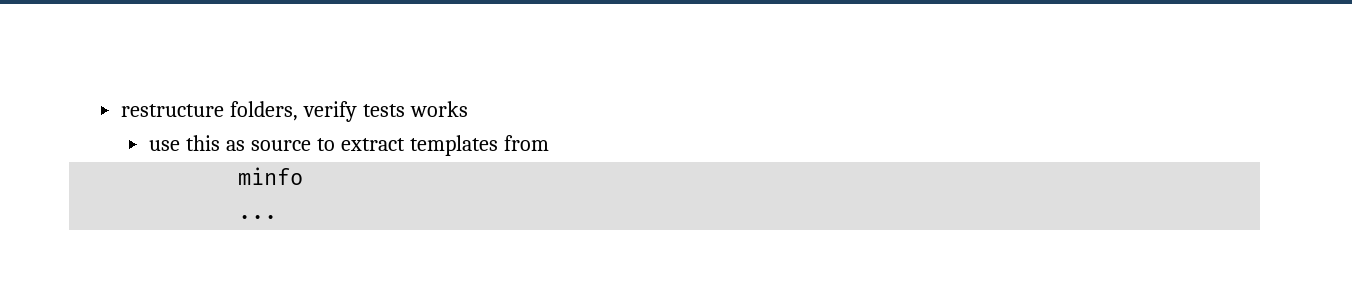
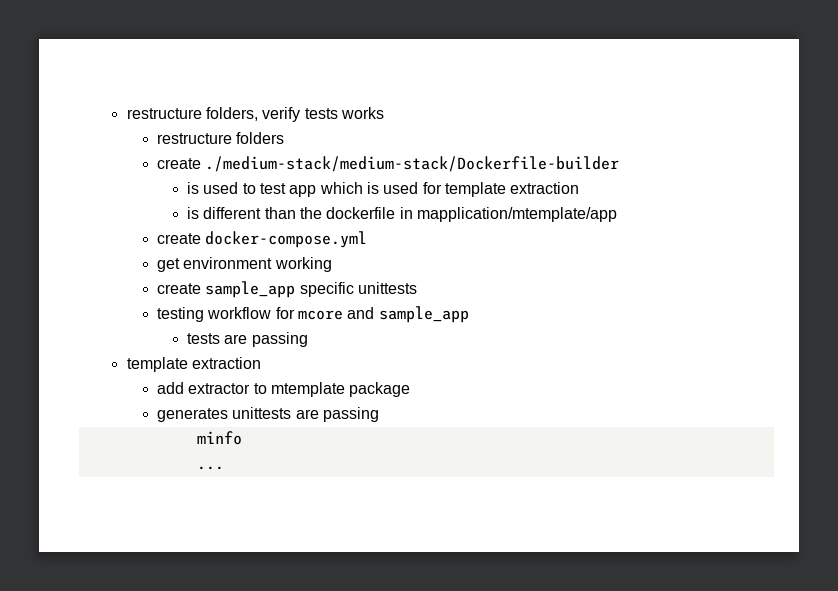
- use this as source to extract templates from
+ restructure folders
+ create ./medium-stack/medium-stack/Dockerfile-builder
+ is used to test app which is used for template extraction
+ is different than the dockerfile in mapplication/mtemplate/app
+ create docker-compose.yml
+ get environment working
+ create sample_app specific unittests
+ testing workflow for mcore and sample_app
+ tests are passing
+ template extraction
+ add extractor to mtemplate package
+ generates unittests are passing

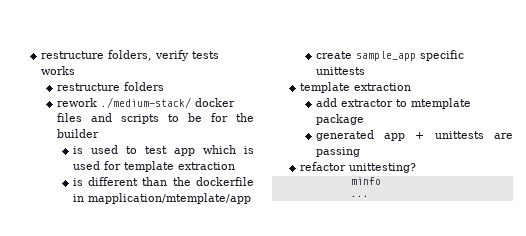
- create ./medium-stack/medium-stack/Dockerfile-builder
+ rework ./medium-stack/ docker files and scripts to be for the builder
- create docker-compose.yml
- get environment working
- testing workflow for mcore and sample_app
- tests are passing
- generates unittests are passing
+ generated app + unittests are passing
+ refactor unittesting?

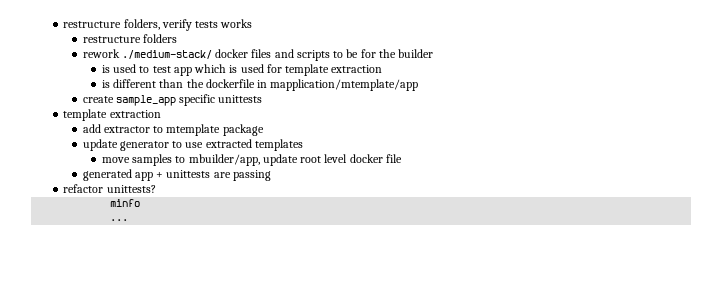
+ update generator to use extracted templates
+ move samples to mbuilder/app, update root level docker file
- refactor unittesting?
+ refactor unittests?

